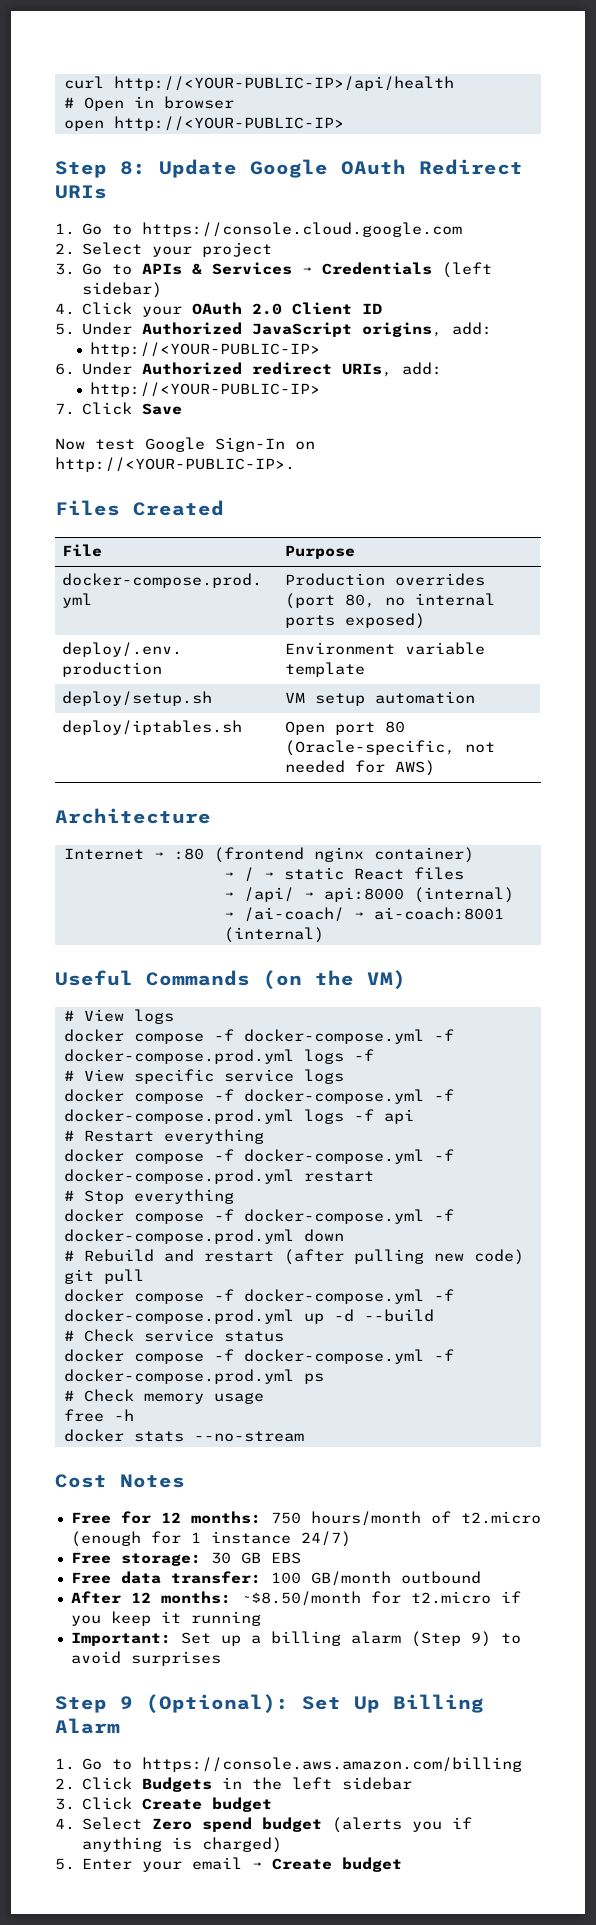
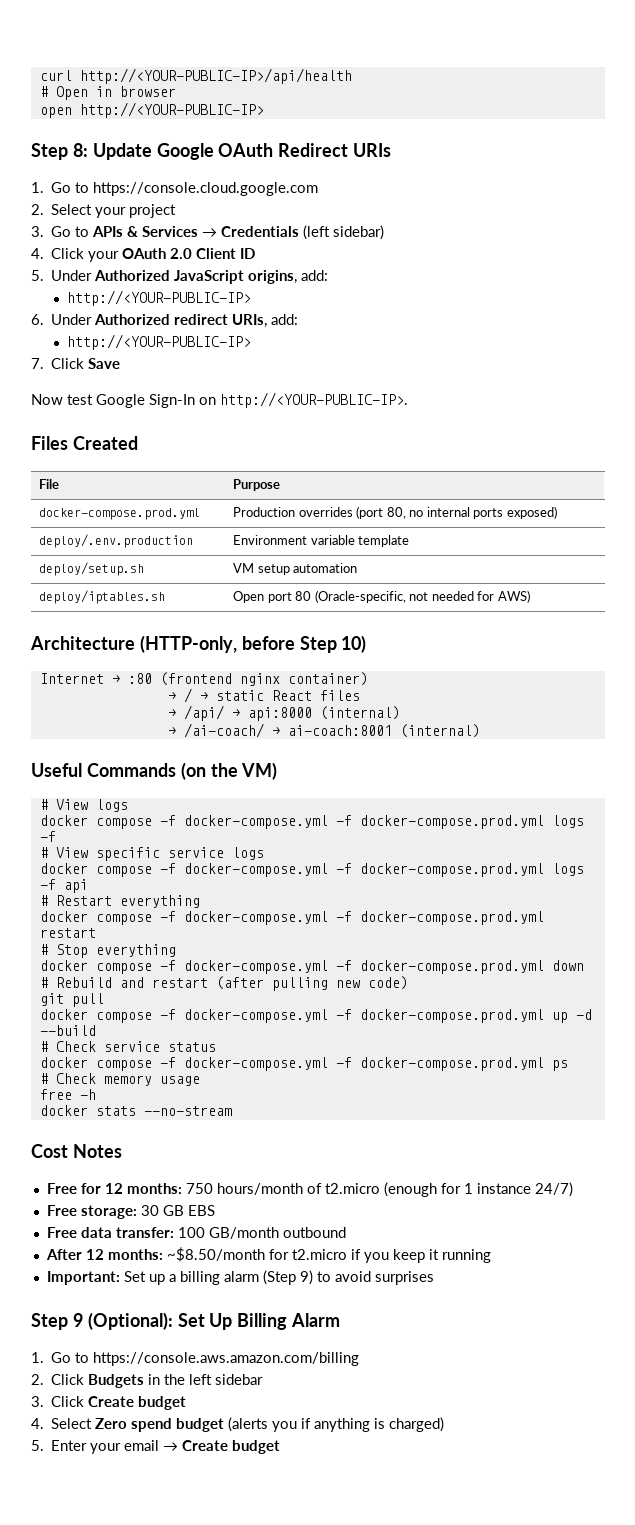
- Architecture
+ Architecture (HTTP-only, before Step 10)

